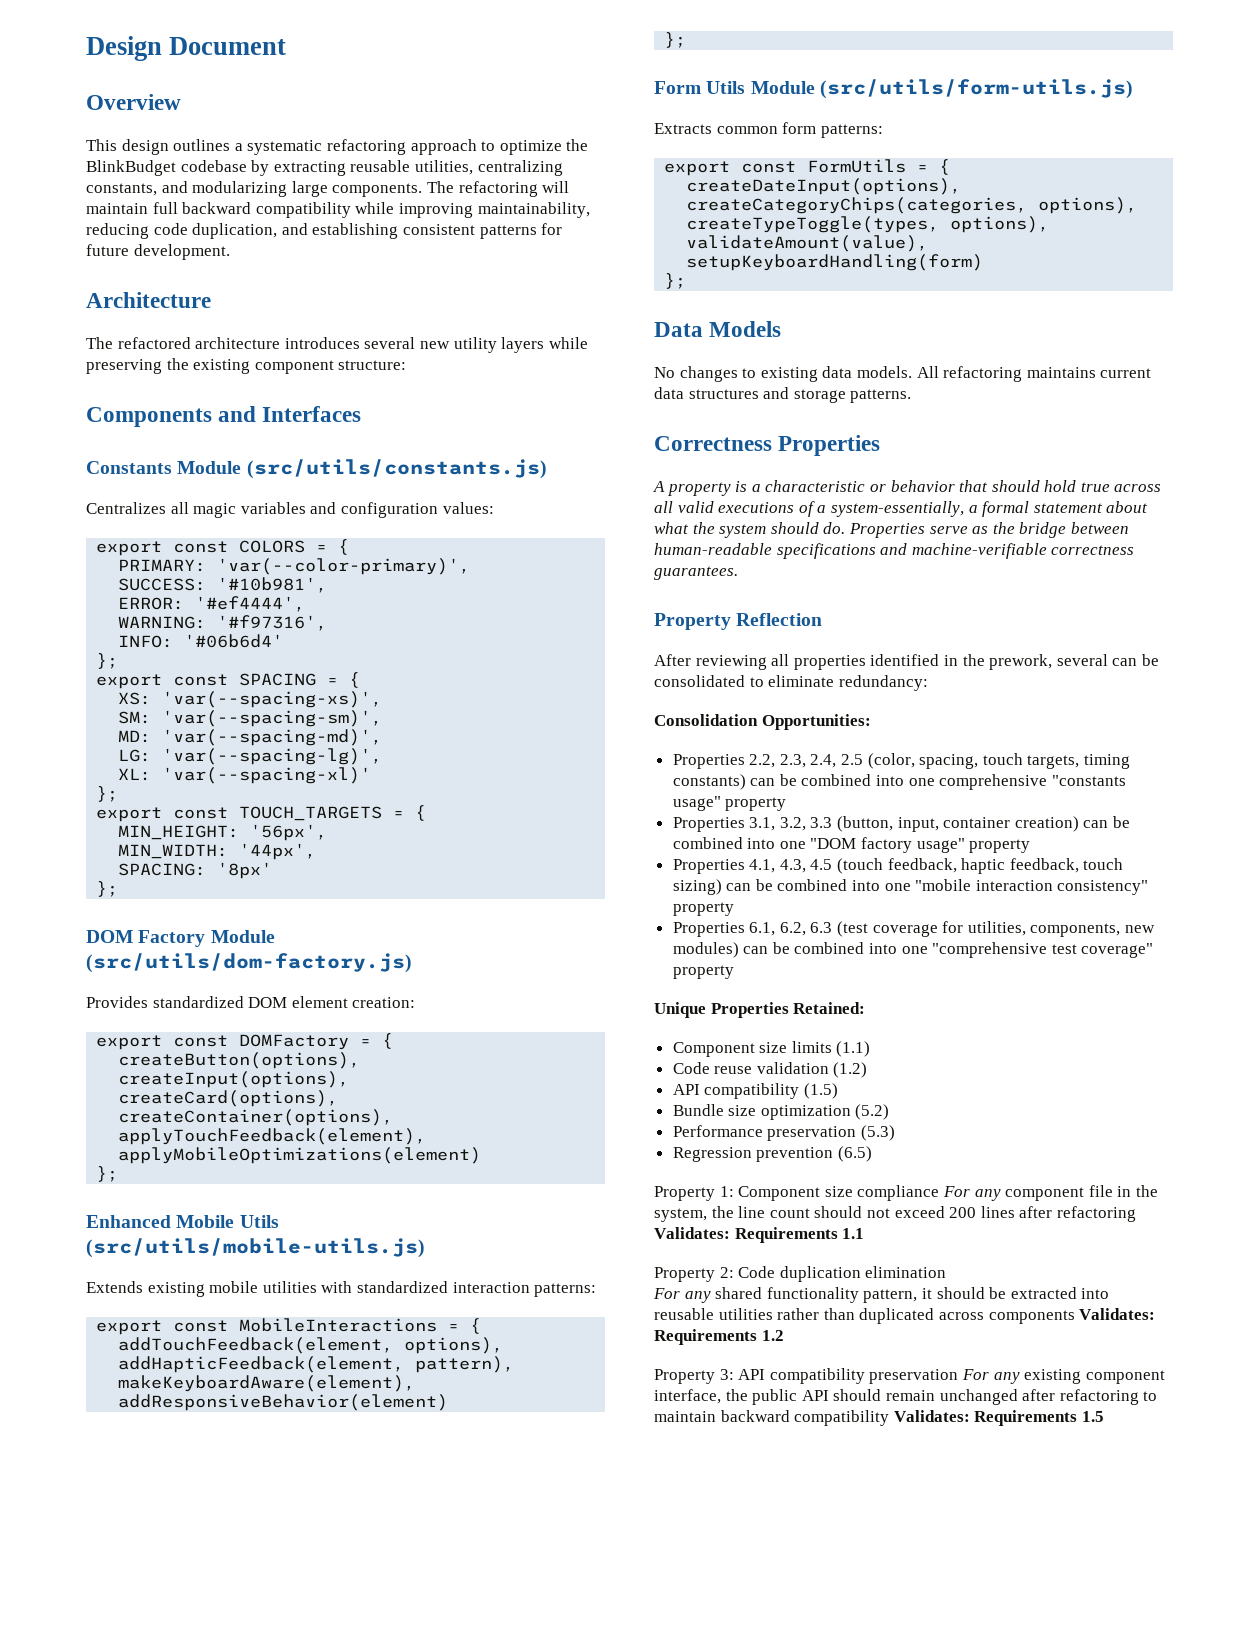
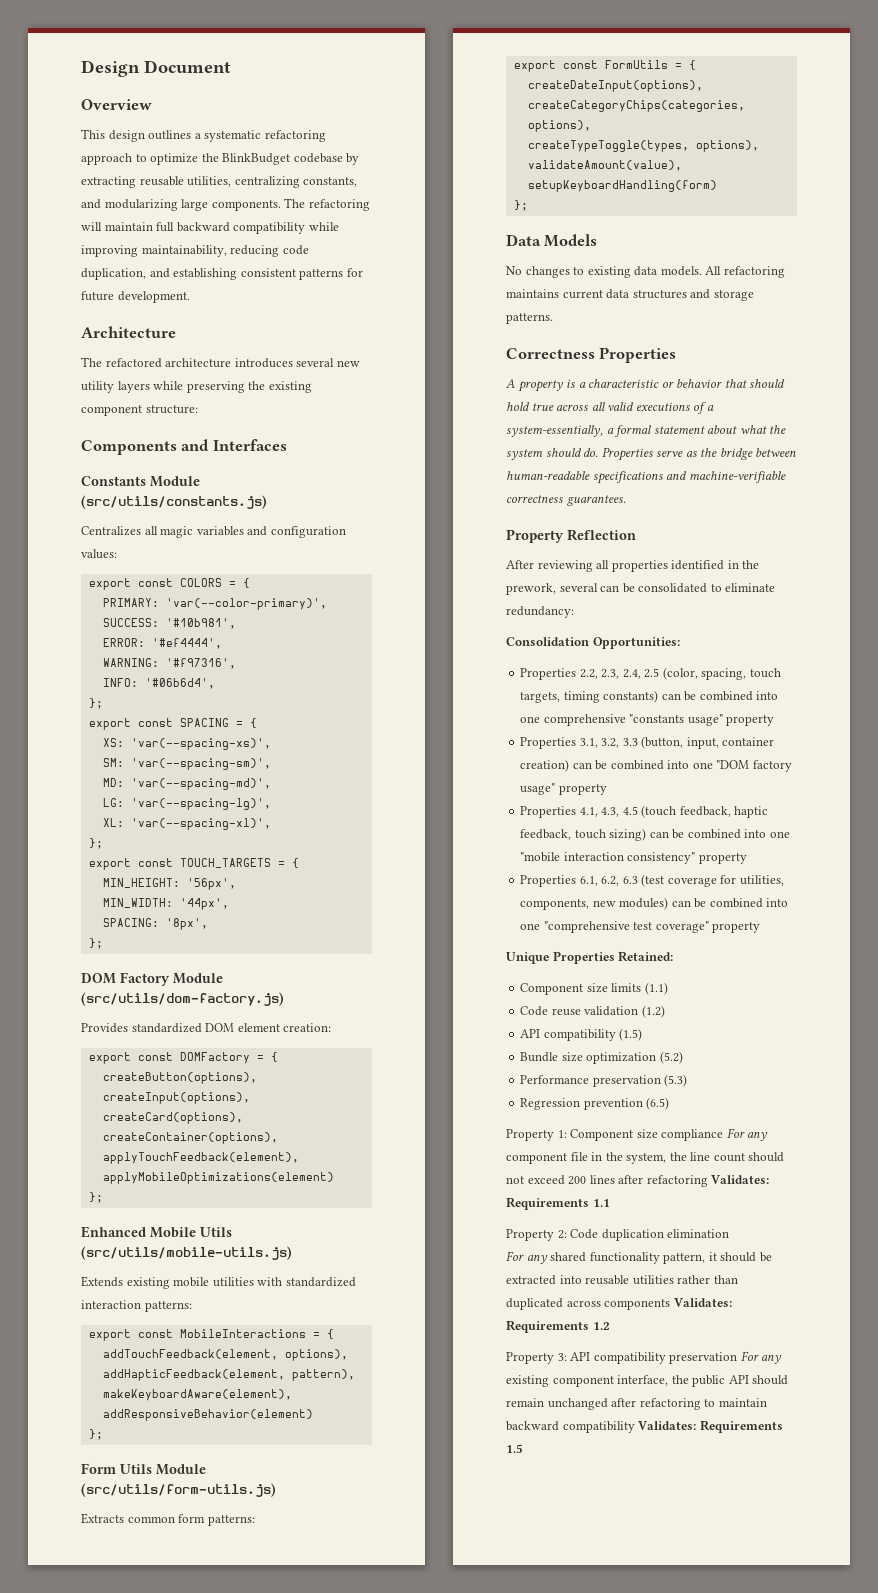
- INFO: '#06b6d4'
+ INFO: '#06b6d4',
- XL: 'var(--spacing-xl)'
+ XL: 'var(--spacing-xl)',
- SPACING: '8px'
+ SPACING: '8px',

